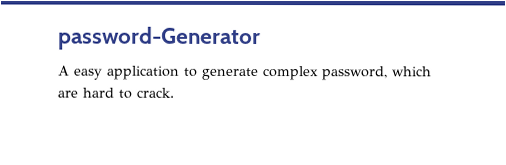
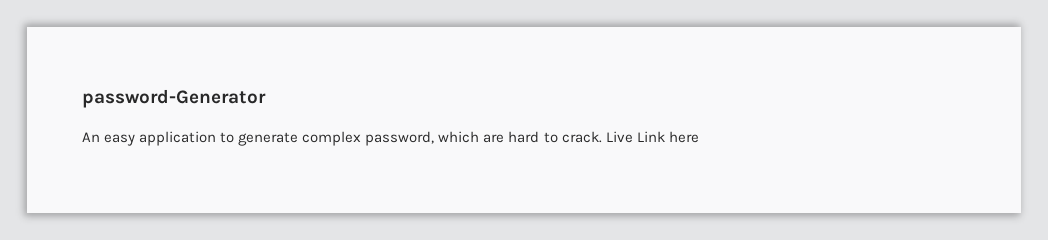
- A easy application to generate complex password, which are hard to crack.
+ An easy application to generate complex password, which are hard to crack.
+ Live Link here

